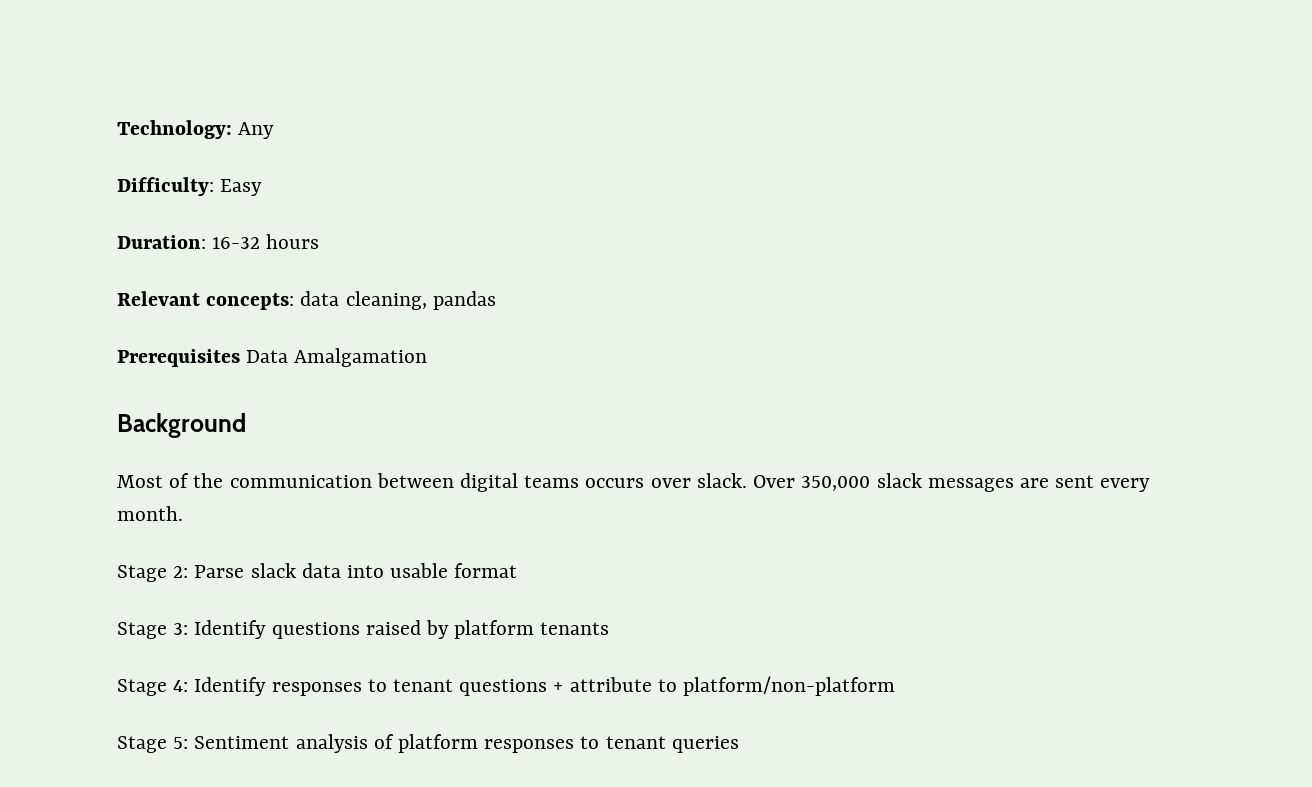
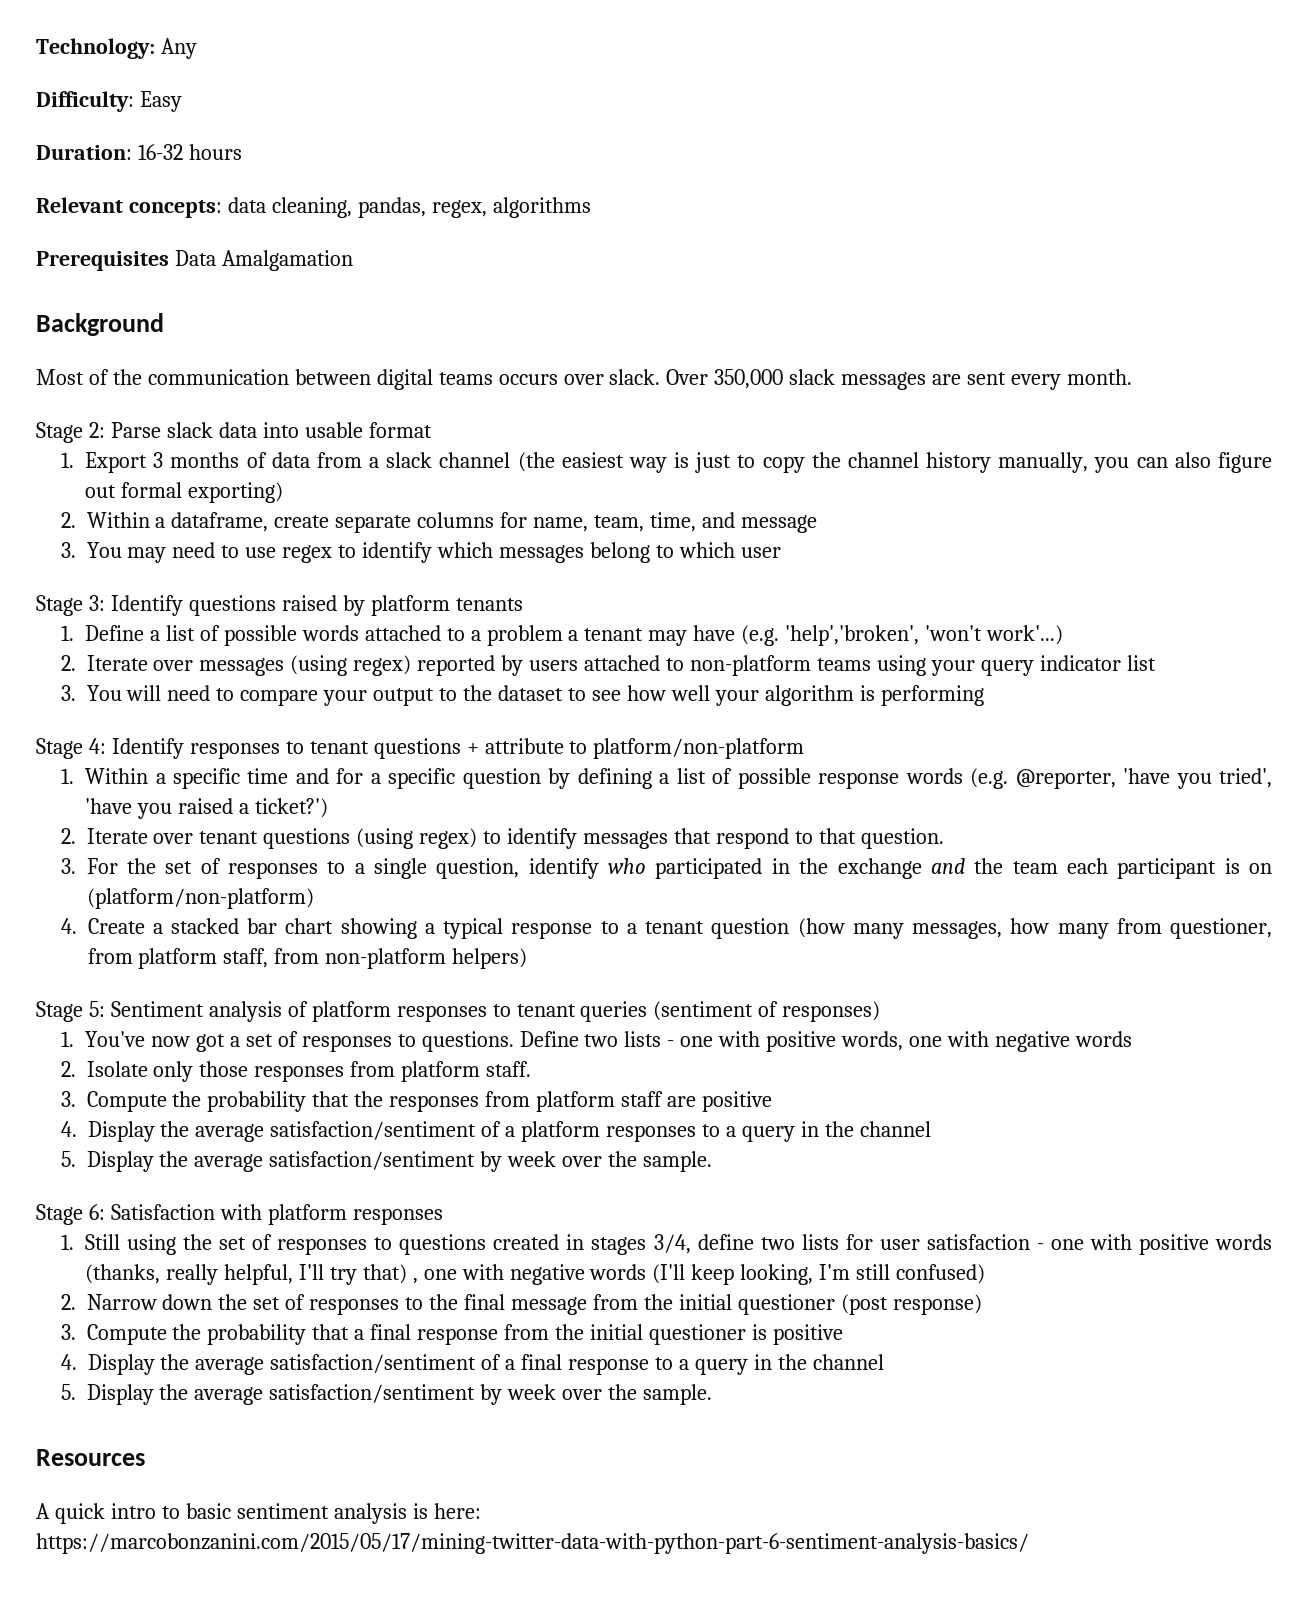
- Relevant concepts: data cleaning, pandas
+ Relevant concepts: data cleaning, pandas, regex, algorithms
+ 1. Export 3 months of data from a slack channel (the easiest way is just to copy the channel history manually, you can also figure out formal exporting)
+ 2. Within a dataframe, create separate columns for name, team, time, and message
+ 3. You may need to use regex to identify which messages belong to which user
+ 1. Define a list of possible words attached to a problem a tenant may have (e.g. 'help','broken', 'won't work'...)
+ 2. Iterate over messages (using regex) reported by users attached to non-platform teams using your query indicator list
+ 3. You will need to compare your output to the dataset to see how well your algorithm is performing
+ 1. Within a specific time and for a specific question by defining a list of possible response words (e.g. @reporter, 'have you tried', 'have you raised a ticket?')
+ 2. Iterate over tenant questions (using regex) to identify messages that respond to that question.
+ 3. For the set of responses to a single question, identify who participated in the exchange and the team each participant is on (platform/non-platform)
+ 4. Create a stacked bar chart showing a typical response to a tenant question (how many messages, how many from questioner, from platform staff, from non-platform helpers)
- Stage 5: Sentiment analysis of platform responses to tenant queries
+ Stage 5: Sentiment analysis of platform responses to tenant queries (sentiment of responses)
+ 1. You've now got a set of responses to questions. Define two lists - one with positive words, one with negative words
+ 2. Isolate only those responses from platform staff.
+ 3. Compute the probability that the responses from platform staff are positive
+ 4. Display the average satisfaction/sentiment of a platform responses to a query in the channel
+ 5. Display the average satisfaction/sentiment by week over the sample.
+ Stage 6: Satisfaction with platform responses
+ 1. Still using the set of responses to questions created in stages 3/4, define two lists for user satisfaction - one with positive words (thanks, really helpful, I'll try that) , one with negative words (I'll keep looking, I'm still confused)
+ 2. Narrow down the set of responses to the final message from the initial questioner (post response)
+ 3. Compute the probability that a final response from the initial questioner is positive
+ 4. Display the average satisfaction/sentiment of a final response to a query in the channel
+ 5. Display the average satisfaction/sentiment by week over the sample.
+ Resources
+ A quick intro to basic sentiment analysis is here: https://marcobonzanini.com/2015/05/17/mining-twitter-data-with-python-part-6-sentiment-analysis-basics/

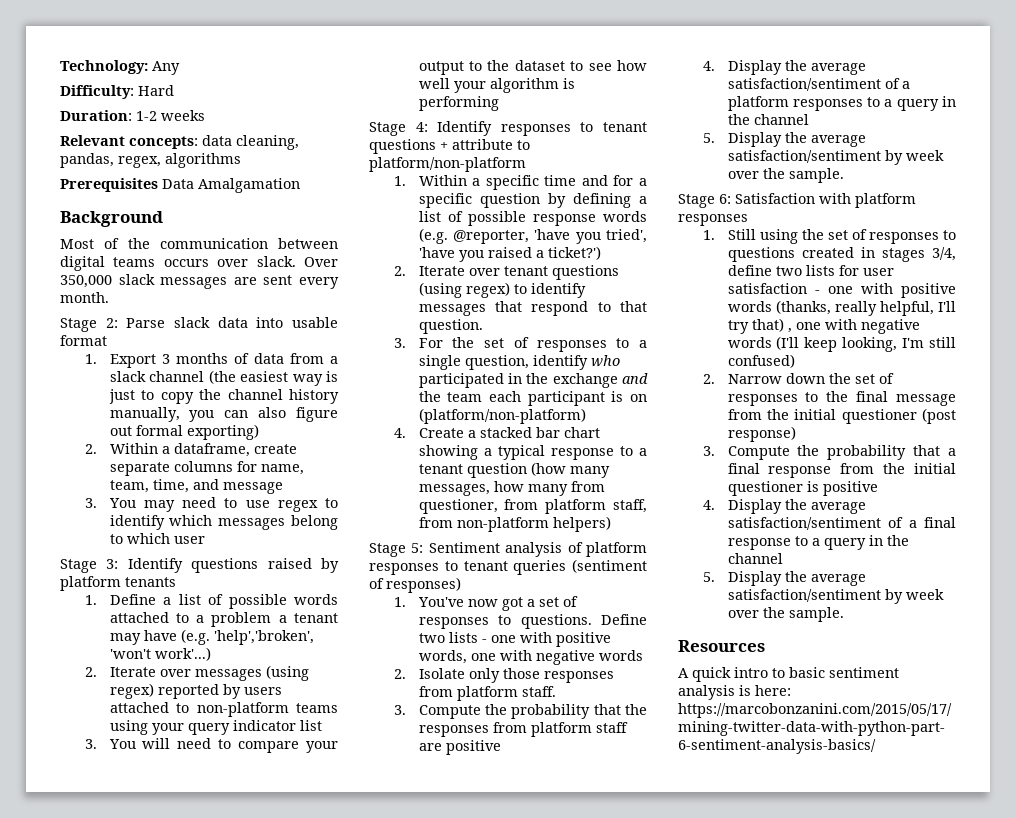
- Difficulty: Easy
+ Difficulty: Hard
- Duration: 16-32 hours
+ Duration: 1-2 weeks

